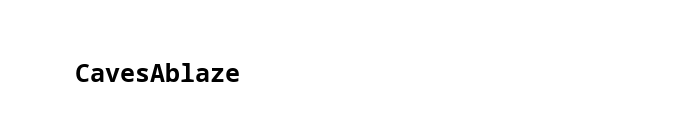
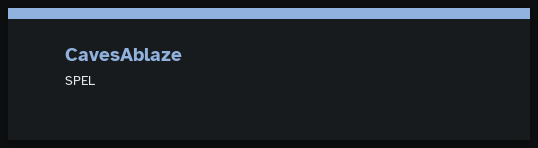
+ SPEL

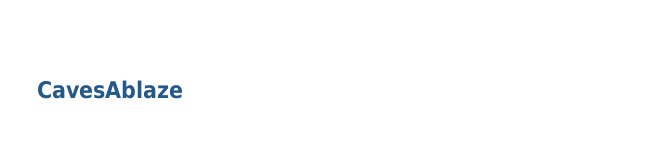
- SPEL

